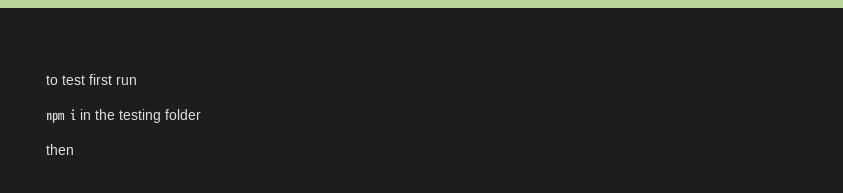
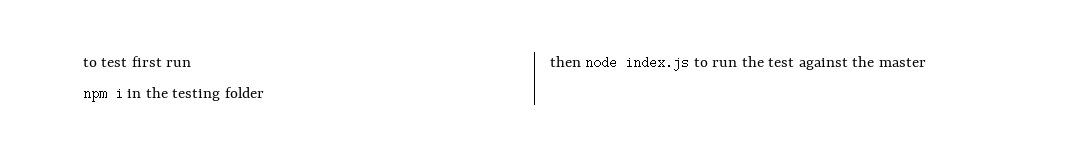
- then
+ then node index.js to run the test against the master

